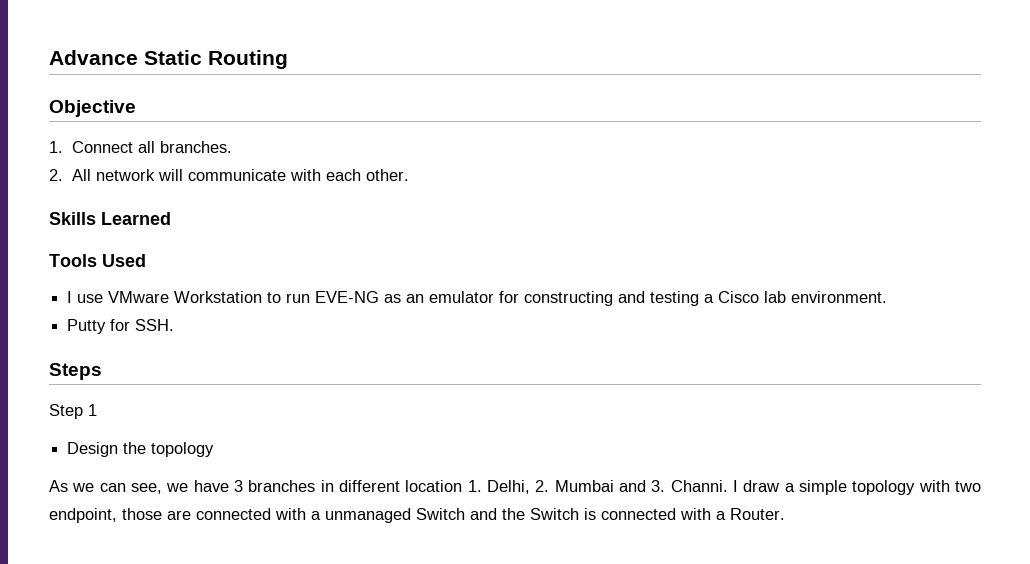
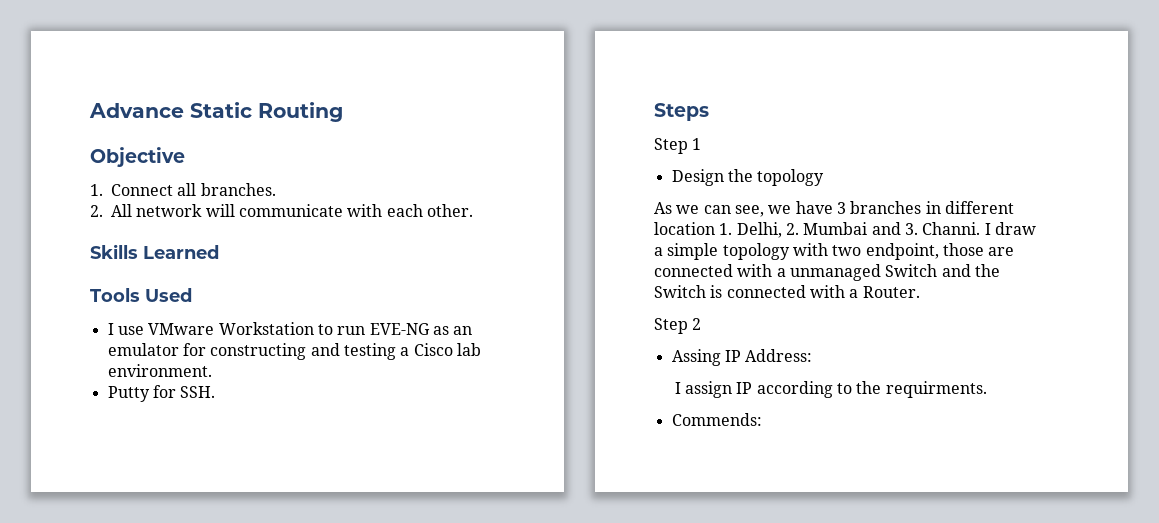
+ Step 2
+ Assing IP Address:
+ I assign IP according to the requirments.
+ Commends:

